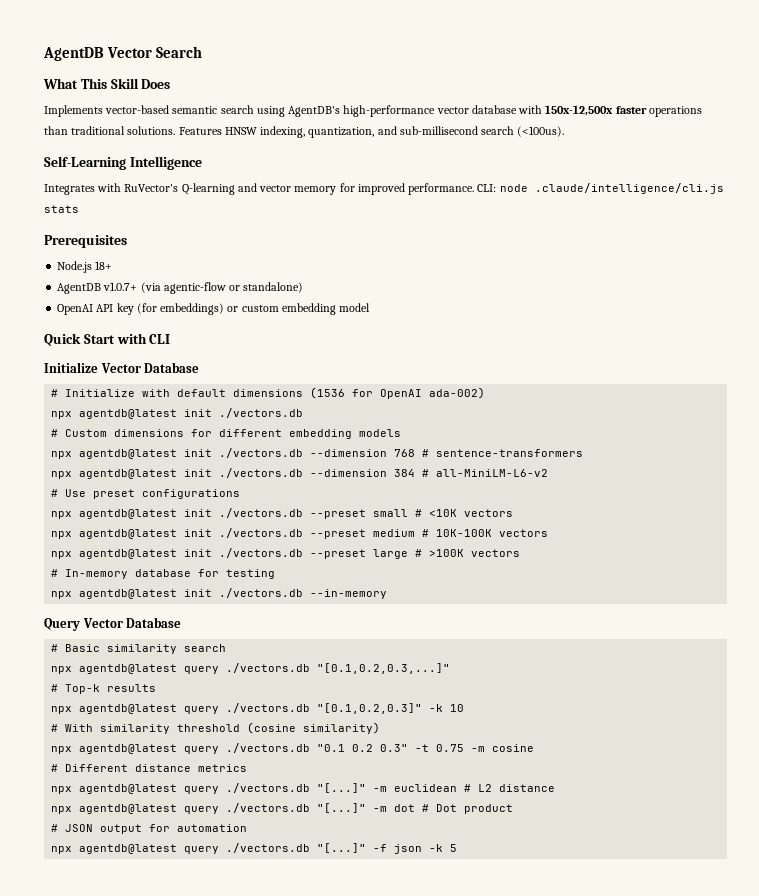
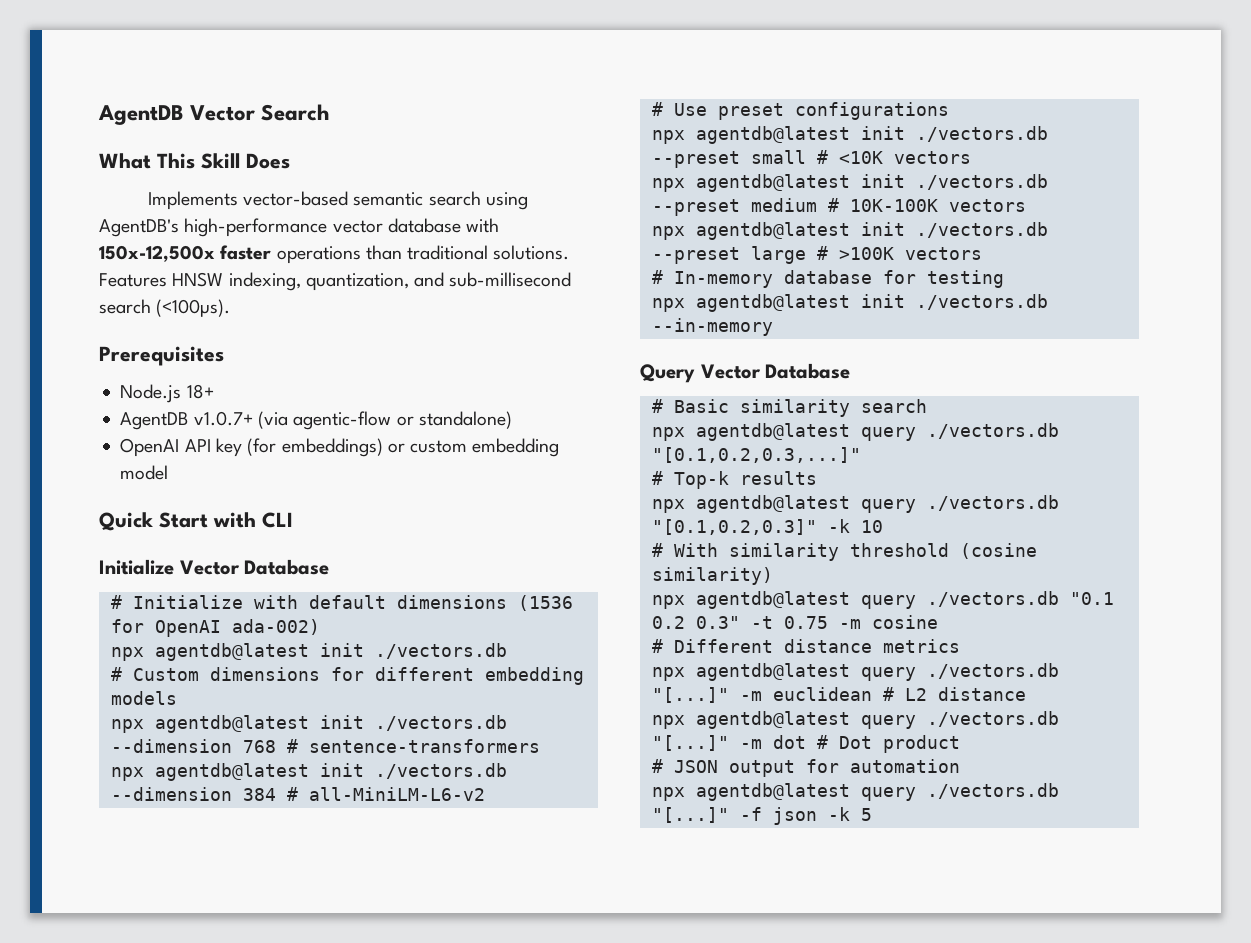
- Features HNSW indexing, quantization, and sub-millisecond search (<100us).
- Self-Learning Intelligence
- Integrates with RuVector's Q-learning and vector memory for improved performance. CLI: node .claude/intelligence/cli.js stats
+ Features HNSW indexing, quantization, and sub-millisecond search (<100µs).

